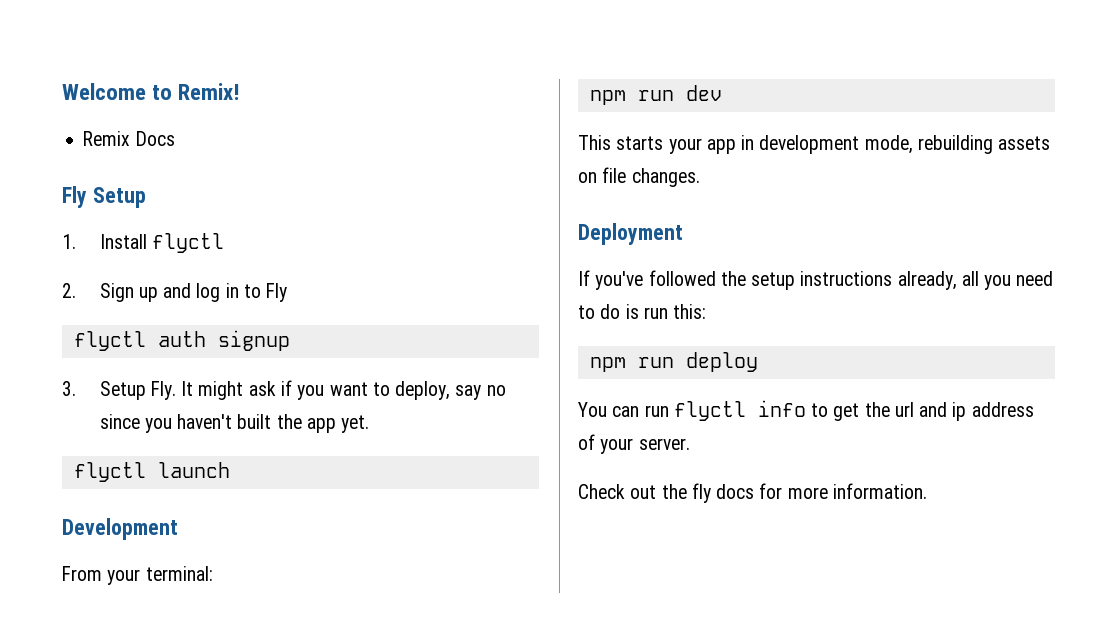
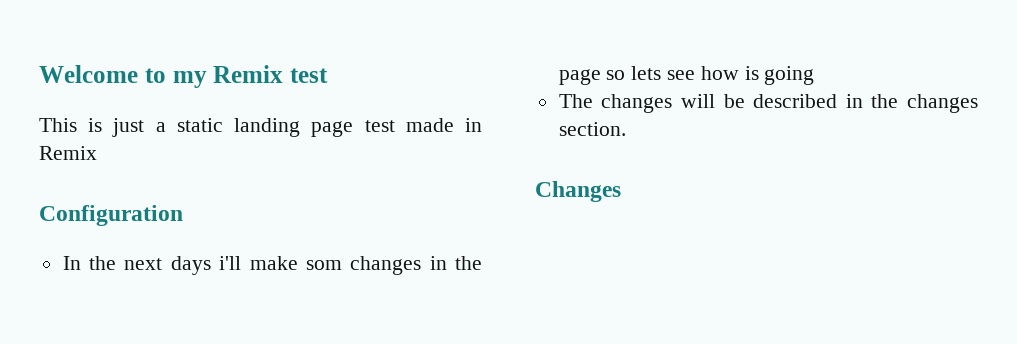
- Welcome to Remix!
- Remix Docs
- Fly Setup
- 1. Install flyctl
- 2. Sign up and log in to Fly
- flyctl auth signup
- 3. Setup Fly. It might ask if you want to deploy, say no since you haven't built the app yet.
- flyctl launch
- Development
- From your terminal:
- npm run dev
- This starts your app in development mode, rebuilding assets on file changes.
- Deployment
- If you've followed the setup instructions already, all you need to do is run this:
- npm run deploy
- You can run flyctl info to get the url and ip address of your server.
- Check out the fly docs for more information.
+ Welcome to my Remix test
+ This is just a static landing page test made in Remix
+ Configuration
+ In the next days i'll make som changes in the page so lets see how is going
+ The changes will be described in the changes section.
+ Changes

